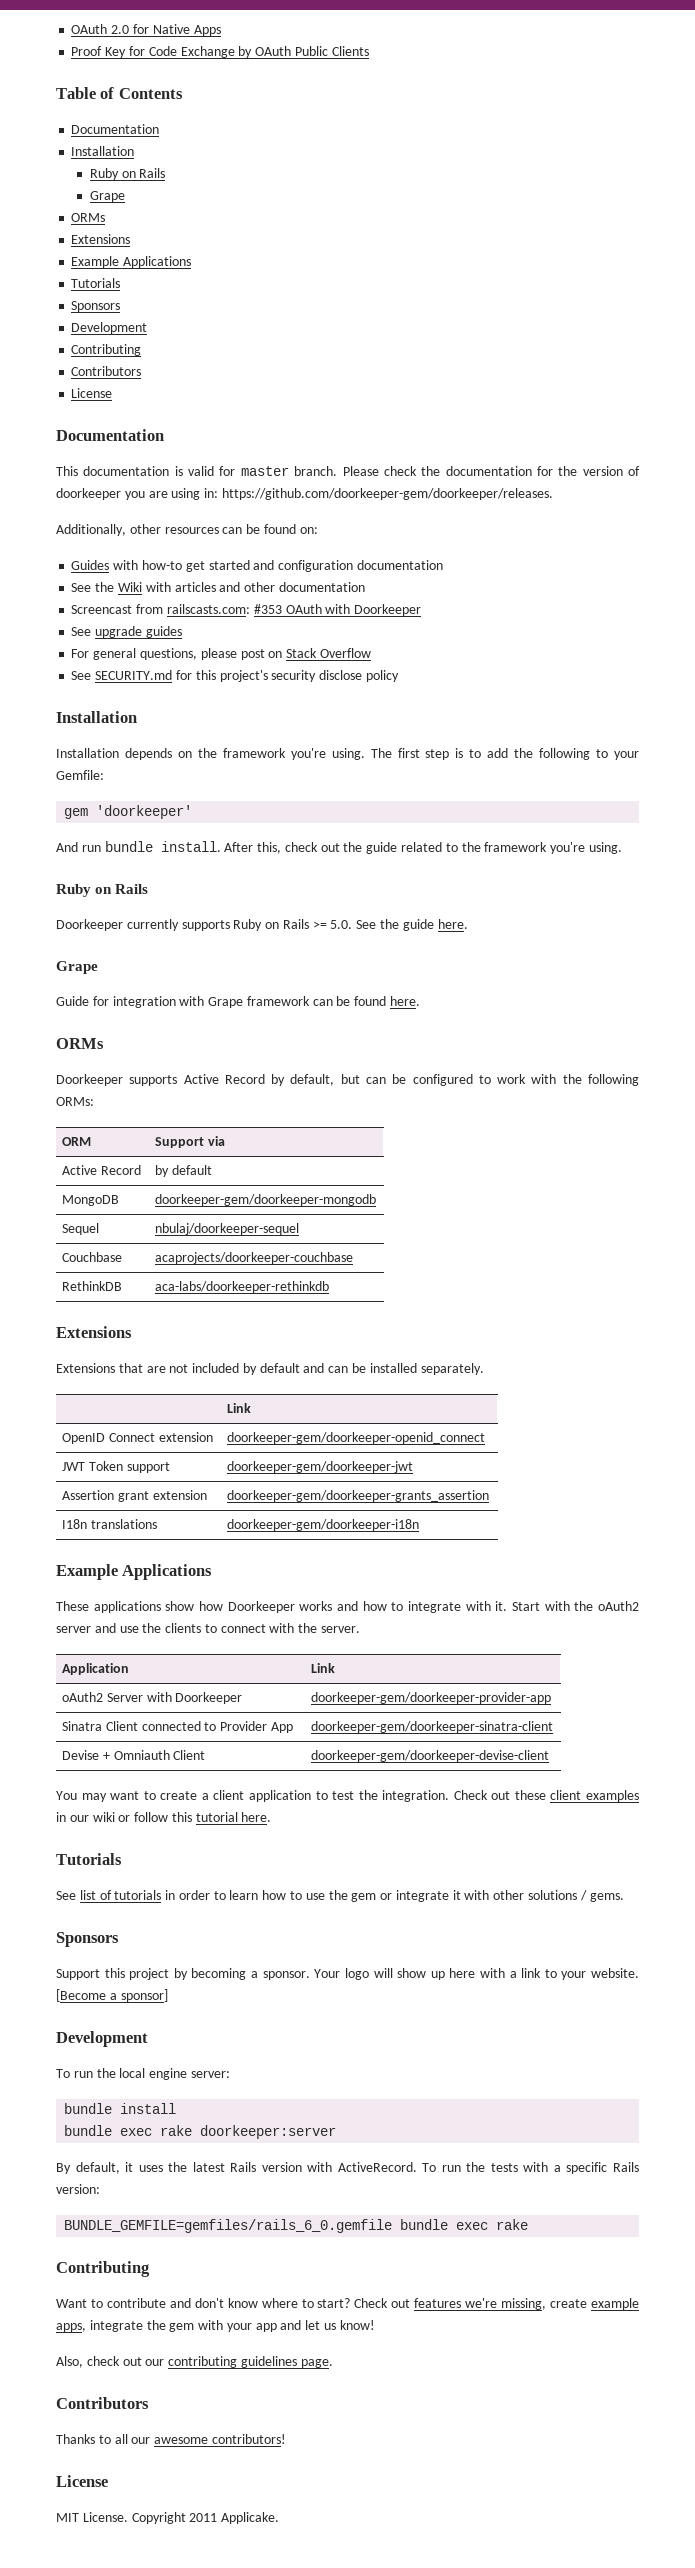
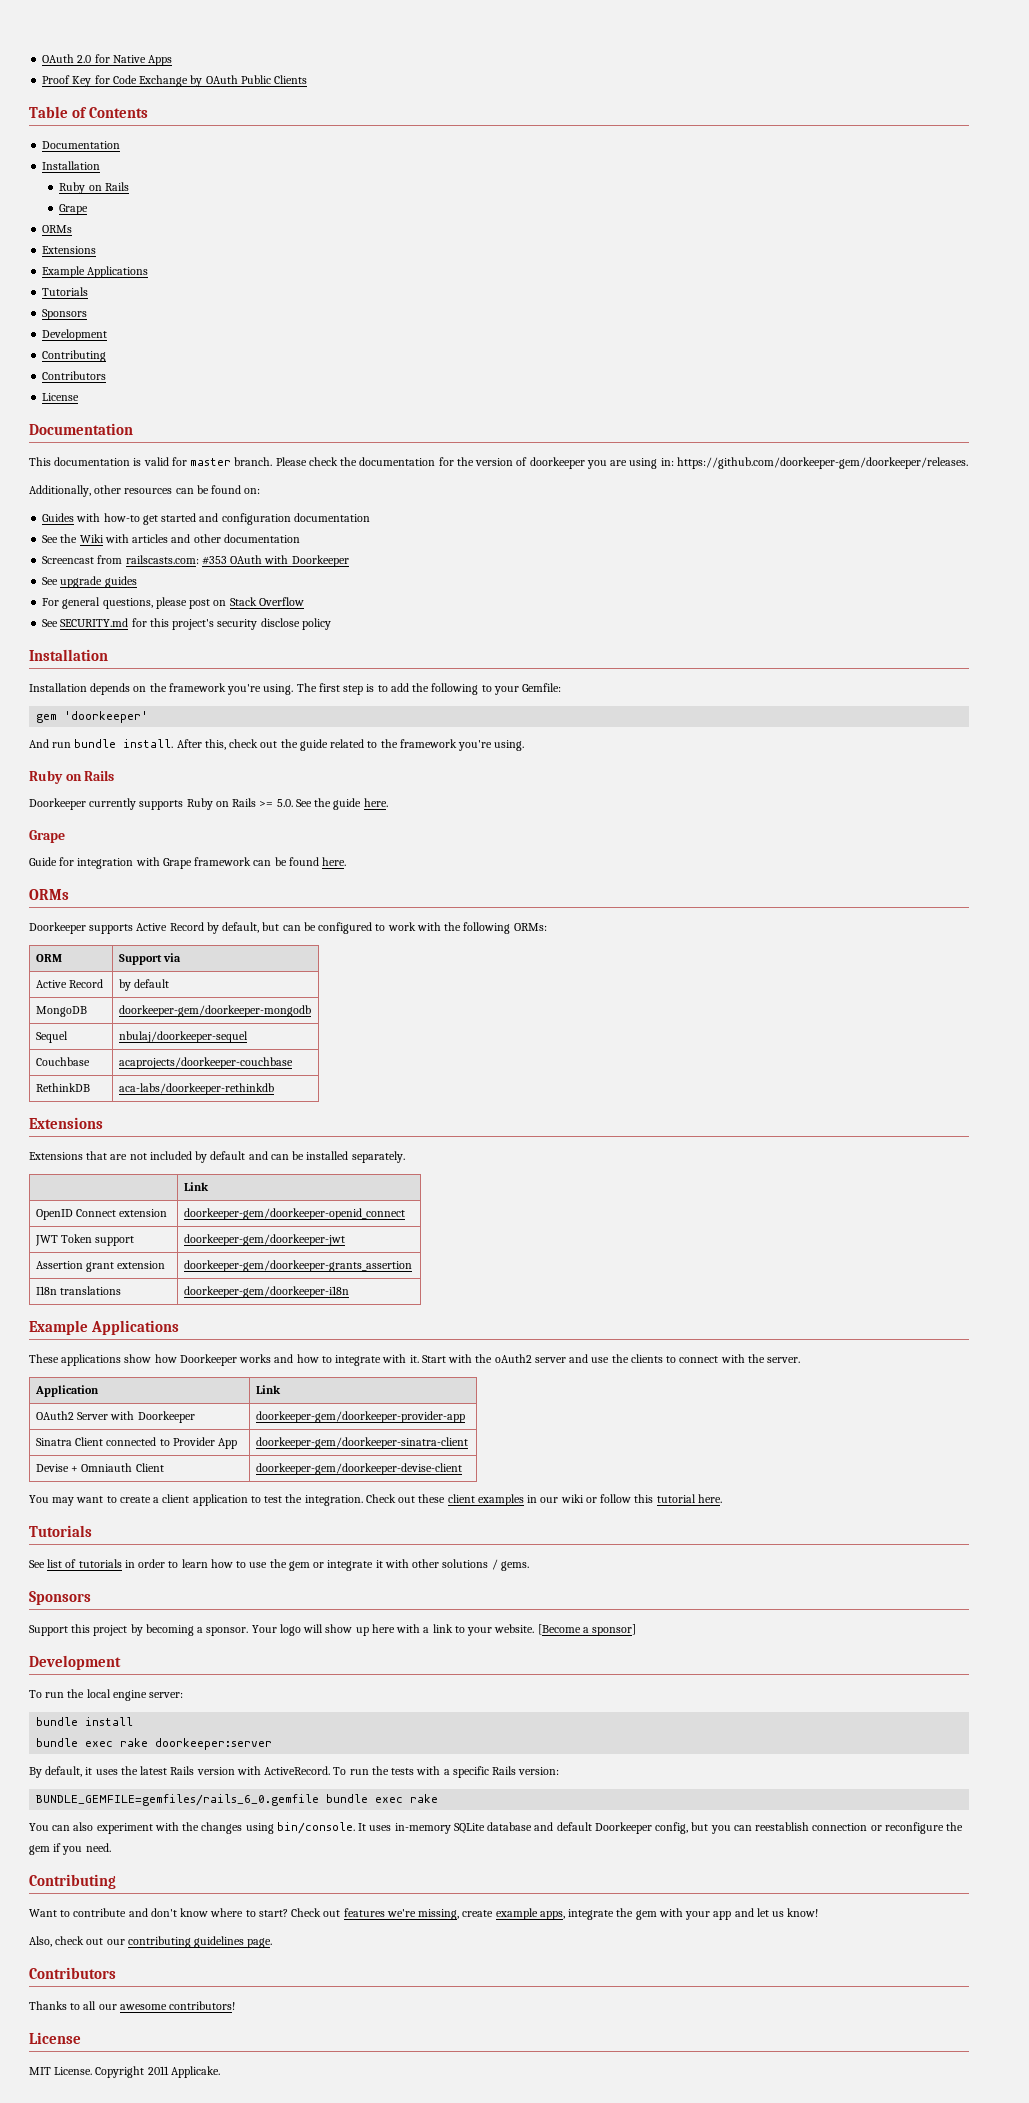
- oAuth2 Server with Doorkeeper | doorkeeper-gem/doorkeeper-provider-app
+ OAuth2 Server with Doorkeeper | doorkeeper-gem/doorkeeper-provider-app
+ You can also experiment with the changes using bin/console. It uses in-memory SQLite database and default Doorkeeper config, but you can reestablish connection or reconfigure the gem if you need.

